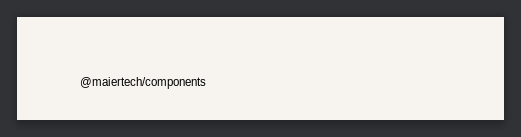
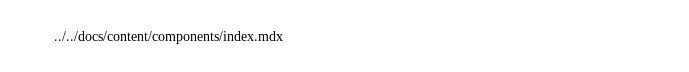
- @maiertech/components
+ ../../docs/content/components/index.mdx

